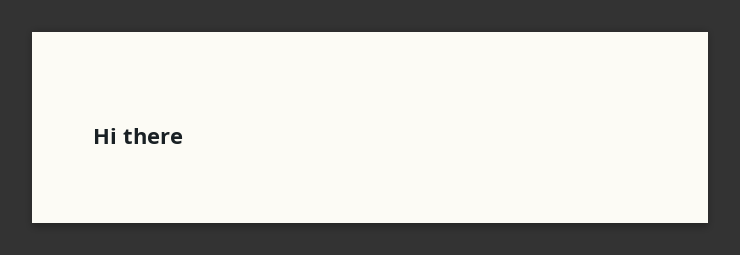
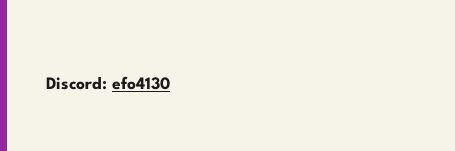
- Hi there
+ Discord: efo4130

